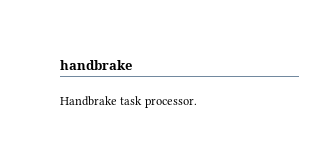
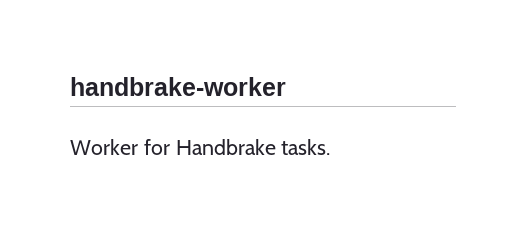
- handbrake
- Handbrake task processor.
+ handbrake-worker
+ Worker for Handbrake tasks.

